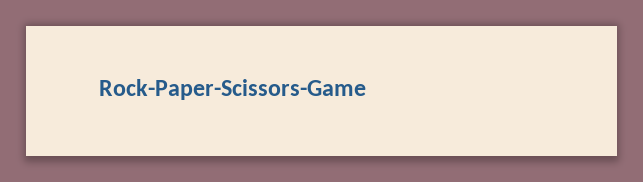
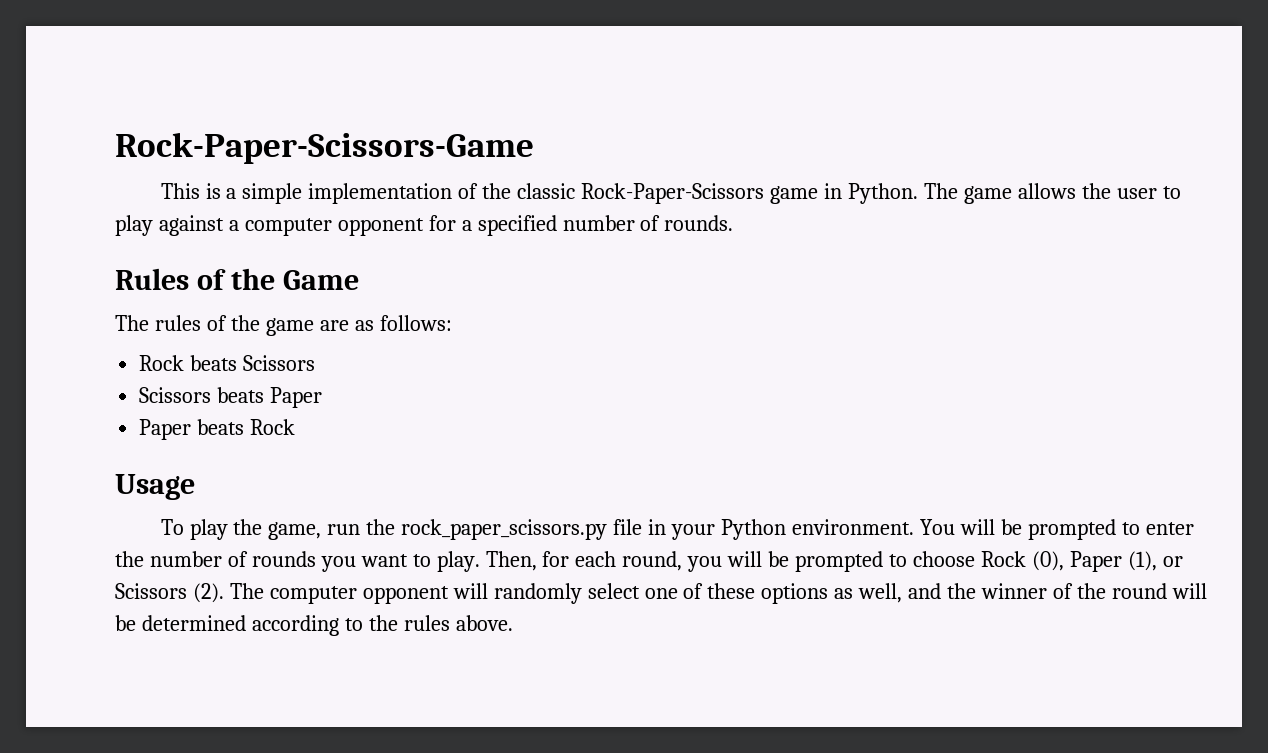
+ This is a simple implementation of the classic Rock-Paper-Scissors game in Python. The game allows the user to play against a computer opponent for a specified number of rounds.
+ Rules of the Game
+ The rules of the game are as follows:
+ Rock beats Scissors
+ Scissors beats Paper
+ Paper beats Rock
+ Usage
+ To play the game, run the rock_paper_scissors.py file in your Python environment. You will be prompted to enter the number of rounds you want to play. Then, for each round, you will be prompted to choose Rock (0), Paper (1), or Scissors (2). The computer opponent will randomly select one of these options as well, and the winner of the round will be determined according to the rules above.

